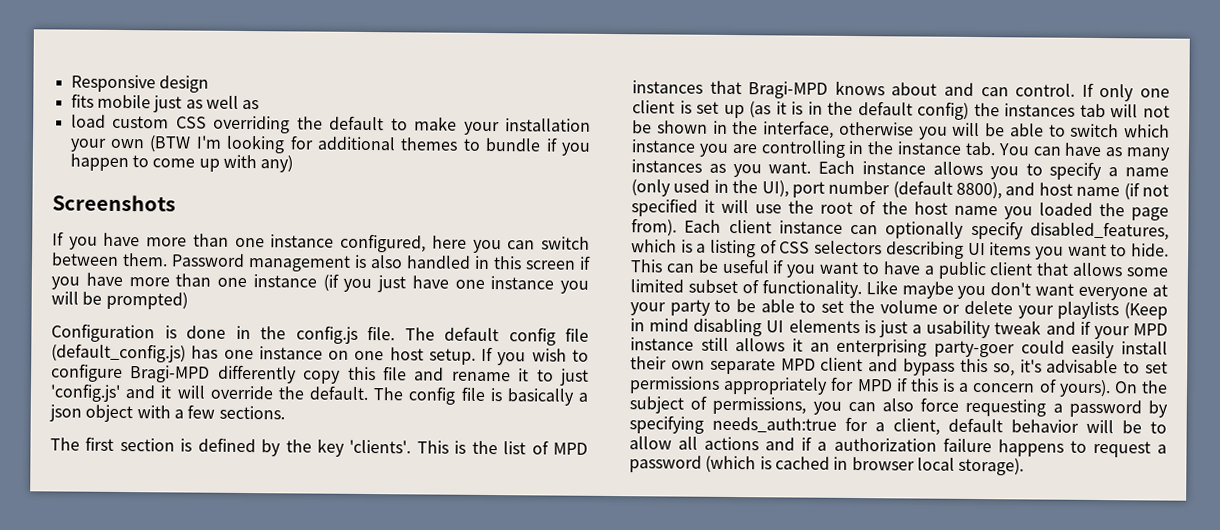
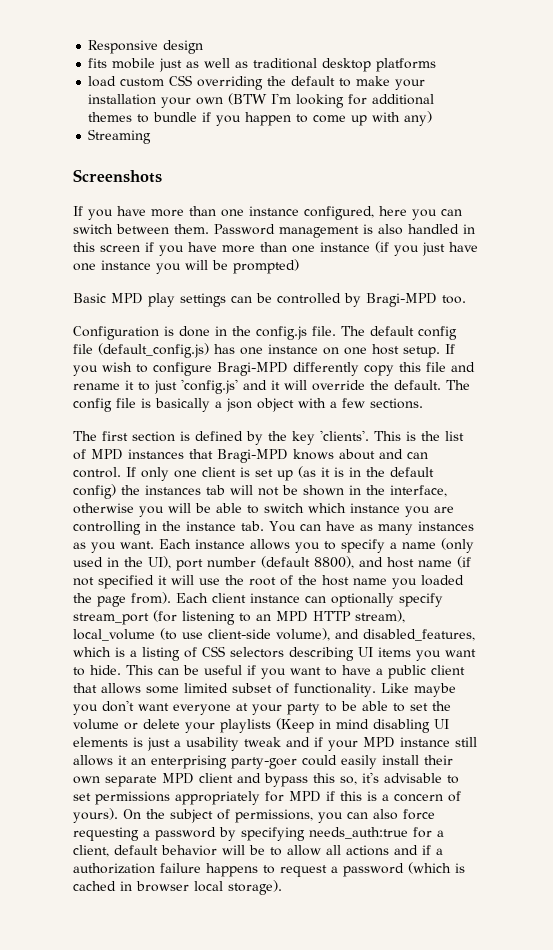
- fits mobile just as well as
+ fits mobile just as well as traditional desktop platforms
+ Streaming
+ Basic MPD play settings can be controlled by Bragi-MPD too.
- Each client instance can optionally specify disabled_features, which is a listing of CSS selectors describing UI items you want to hide.
+ Each client instance can optionally specify stream_port (for listening to an MPD HTTP stream), local_volume (to use client-side volume), and disabled_features, which is a listing of CSS selectors describing UI items you want to hide.

